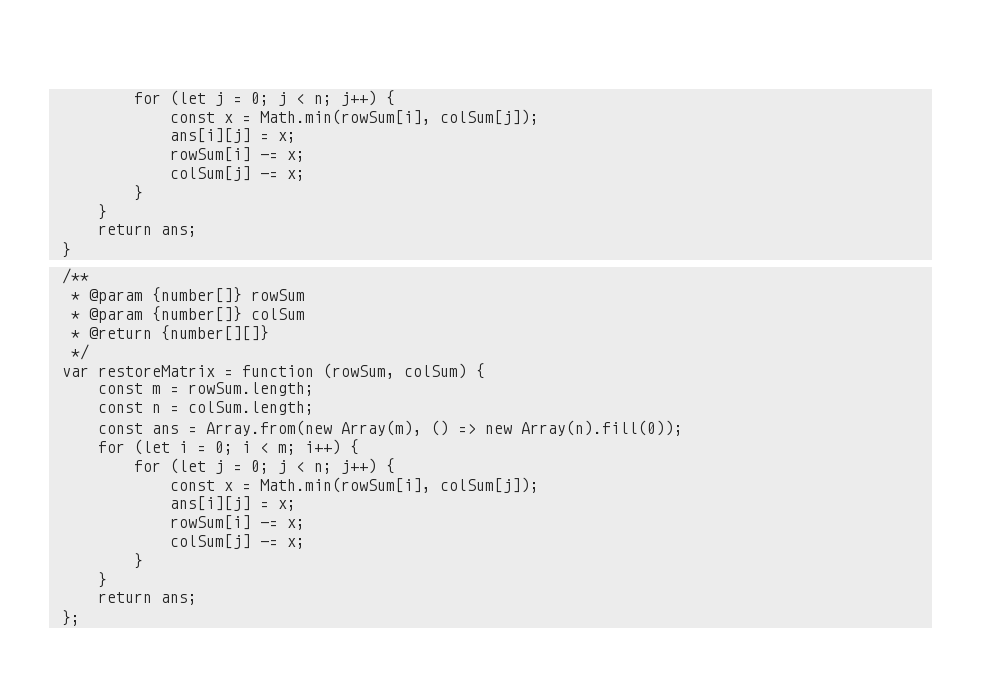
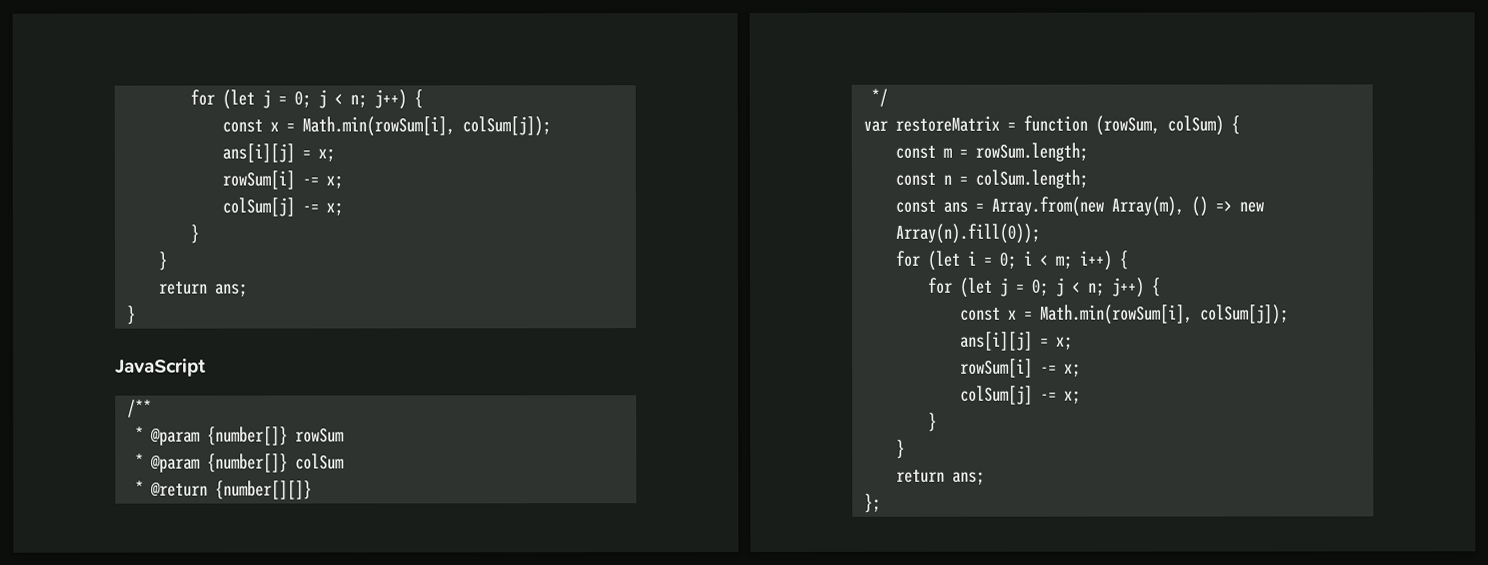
+ JavaScript

